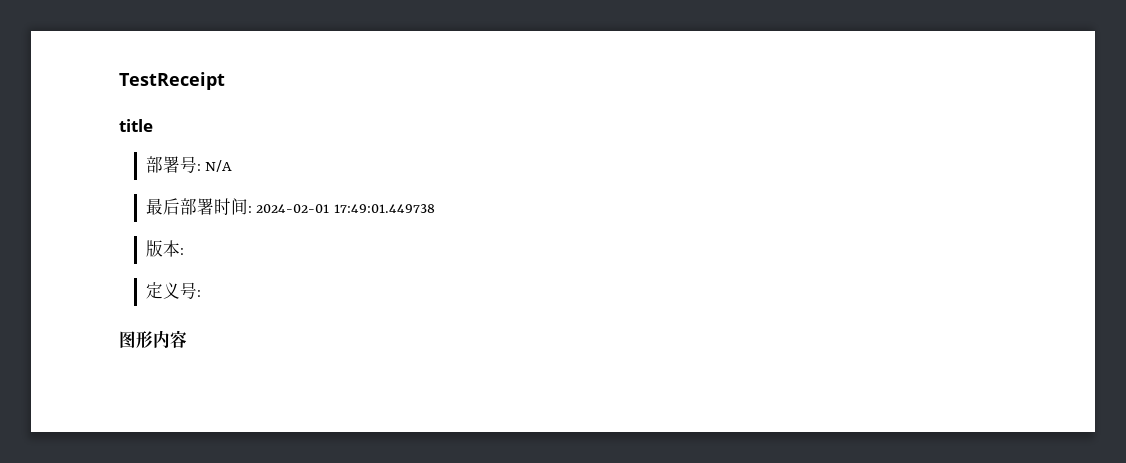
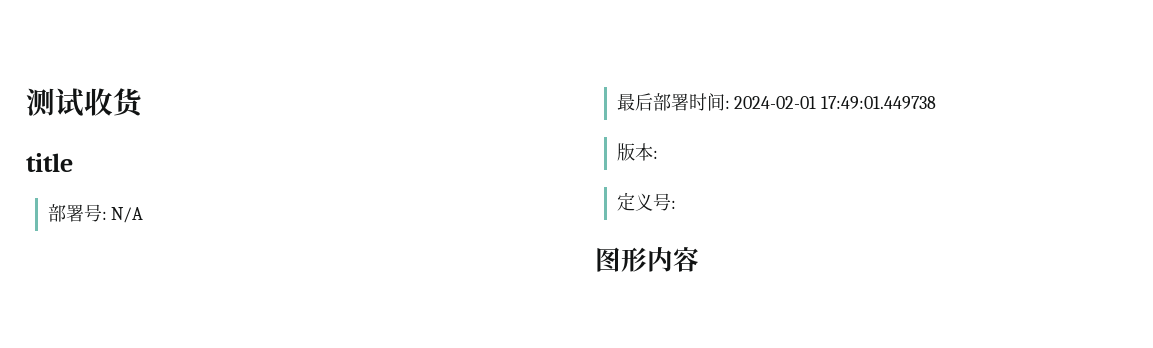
- TestReceipt
+ 测试收货

